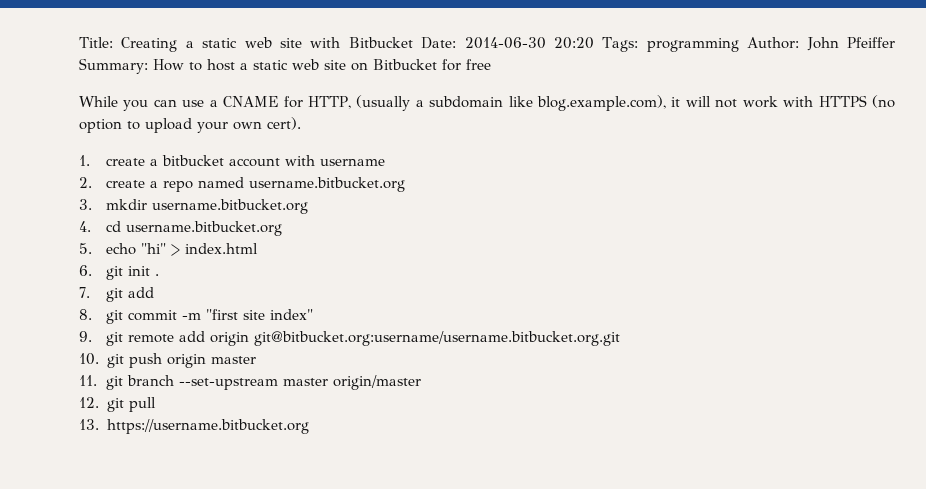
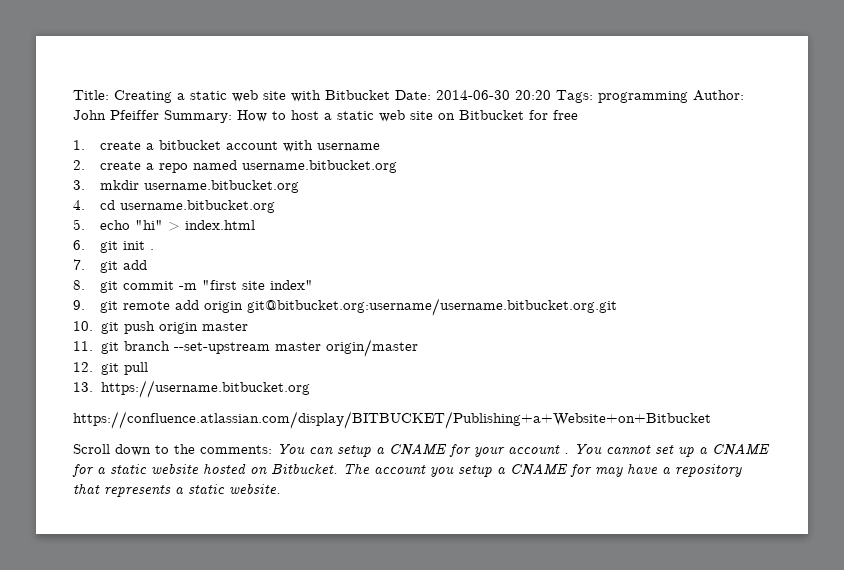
- While you can use a CNAME for HTTP, (usually a subdomain like blog.example.com), it will not work with HTTPS (no option to upload your own cert).
+ https://confluence.atlassian.com/display/BITBUCKET/Publishing+a+Website+on+Bitbucket
+ Scroll down to the comments: You can setup a CNAME for your account . You cannot set up a CNAME for a static website hosted on Bitbucket. The account you setup a CNAME for may have a repository that represents a static website.

